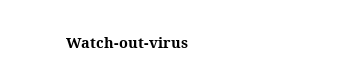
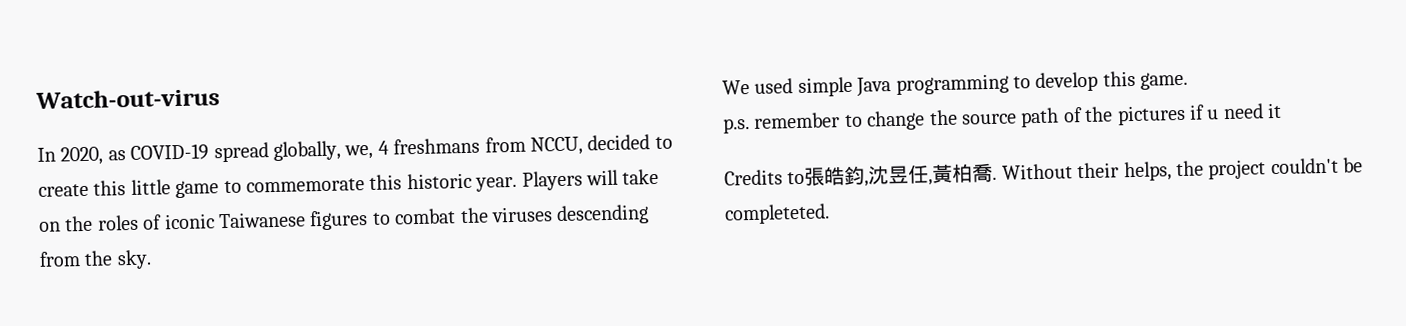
+ In 2020, as COVID-19 spread globally, we, 4 freshmans from NCCU, decided to create this little game to commemorate this historic year. Players will take on the roles of iconic Taiwanese figures to combat the viruses descending from the sky.
+ We used simple Java programming to develop this game.
+ p.s. remember to change the source path of the pictures if u need it
+ Credits to張皓鈞,沈昱任,黃柏喬. Without their helps, the project couldn't be completeted.

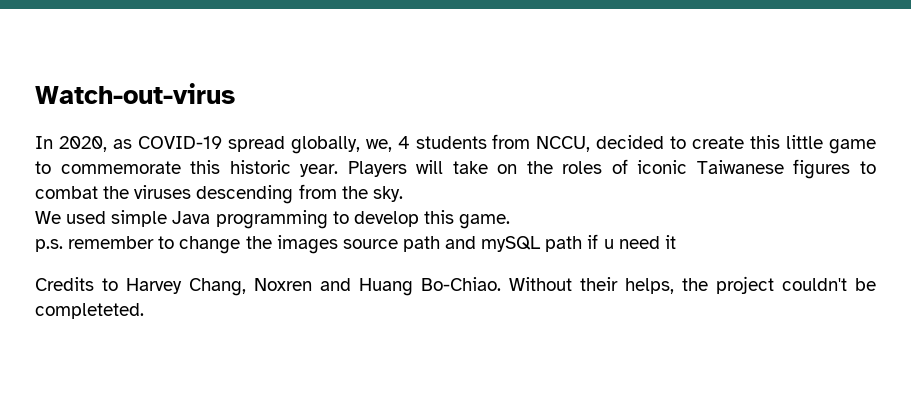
- In 2020, as COVID-19 spread globally, we, 4 freshmans from NCCU, decided to create this little game to commemorate this historic year.
+ In 2020, as COVID-19 spread globally, we, 4 students from NCCU, decided to create this little game to commemorate this historic year.
- p.s. remember to change the source path of the pictures if u need it
+ p.s. remember to change the images source path and mySQL path if u need it
- Credits to張皓鈞,沈昱任,黃柏喬.
+ Credits to Harvey Chang, Noxren and Huang Bo-Chiao.

